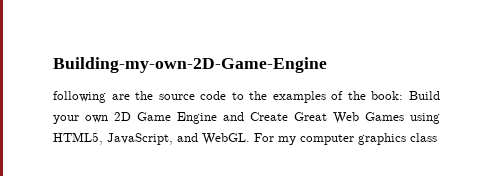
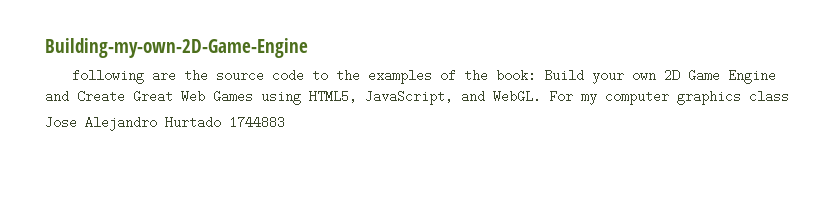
+ Jose Alejandro Hurtado 1744883

